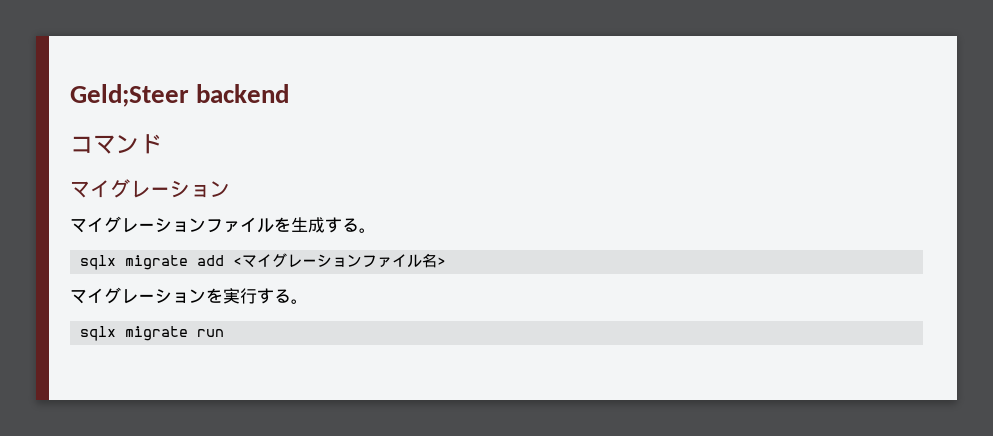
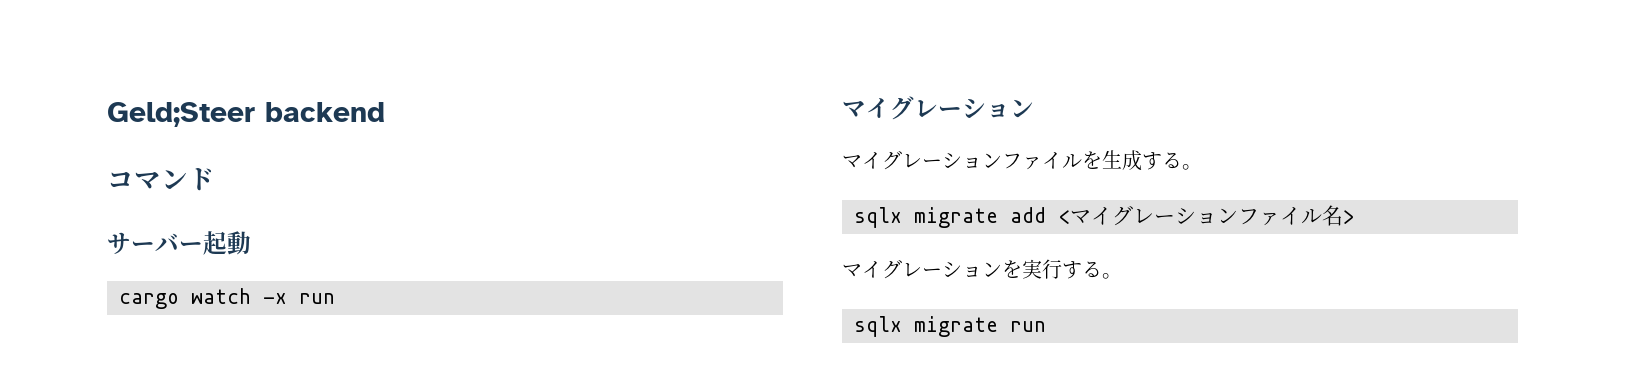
+ サーバー起動
+ cargo watch -x run

